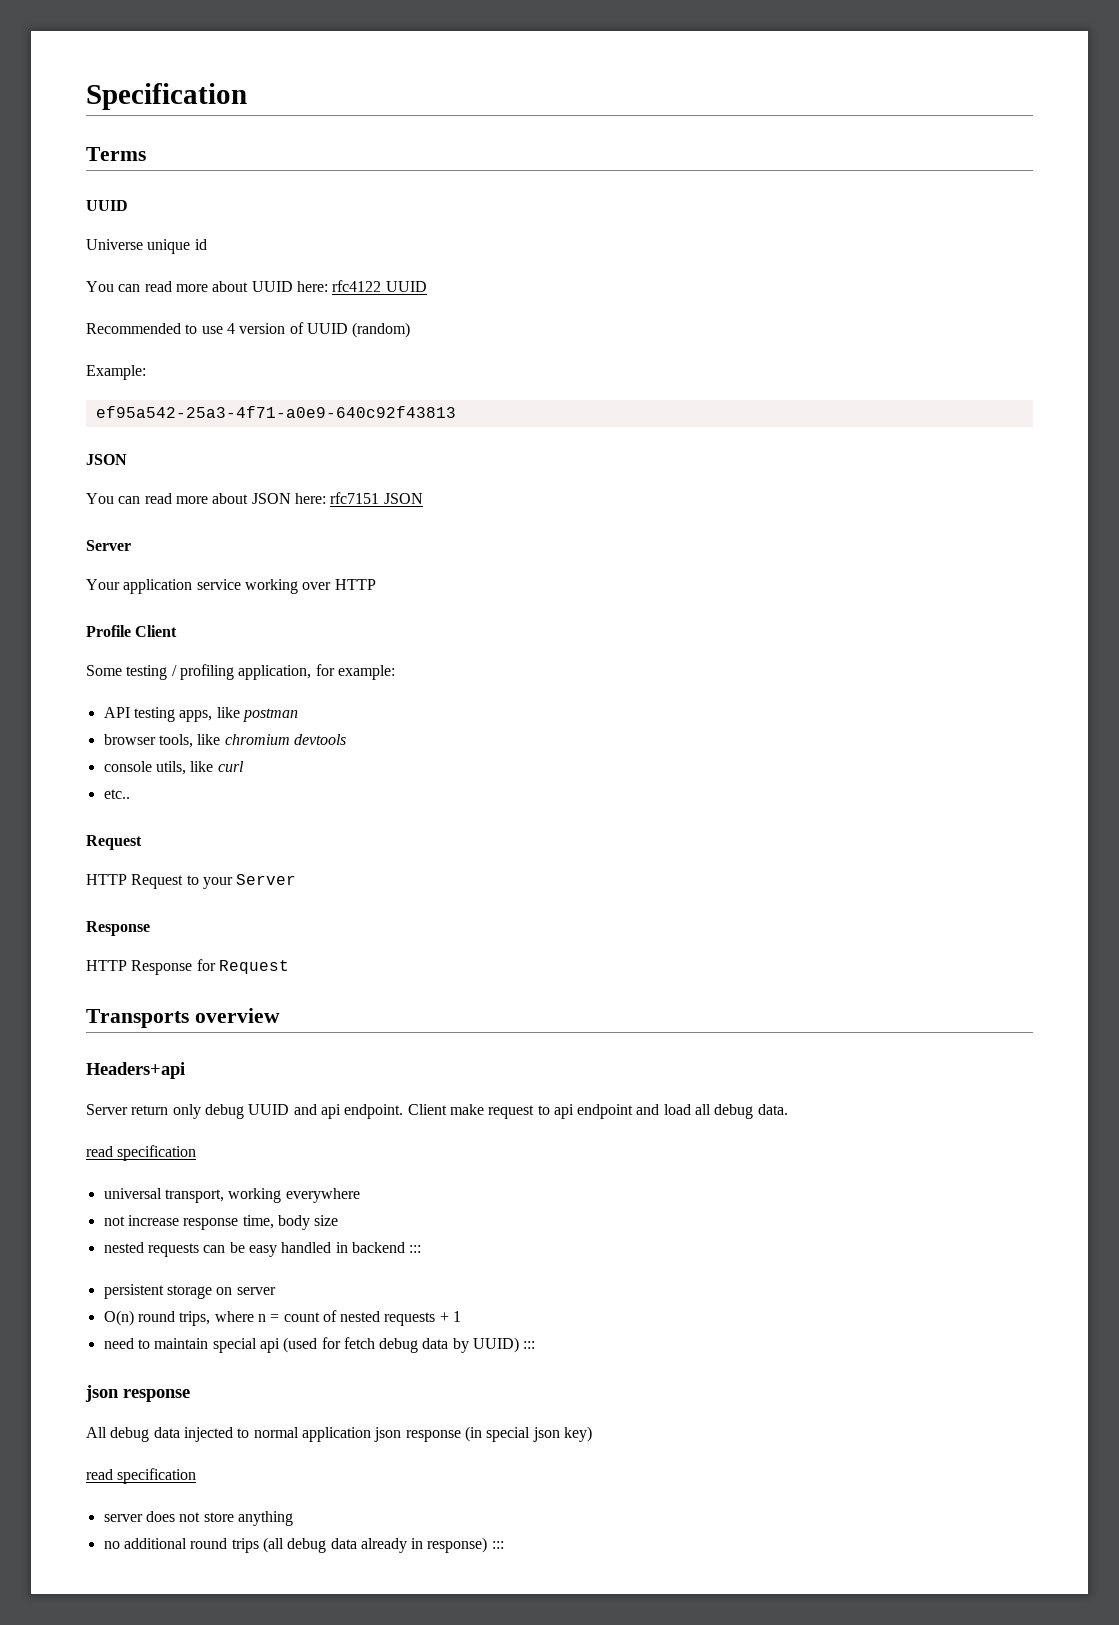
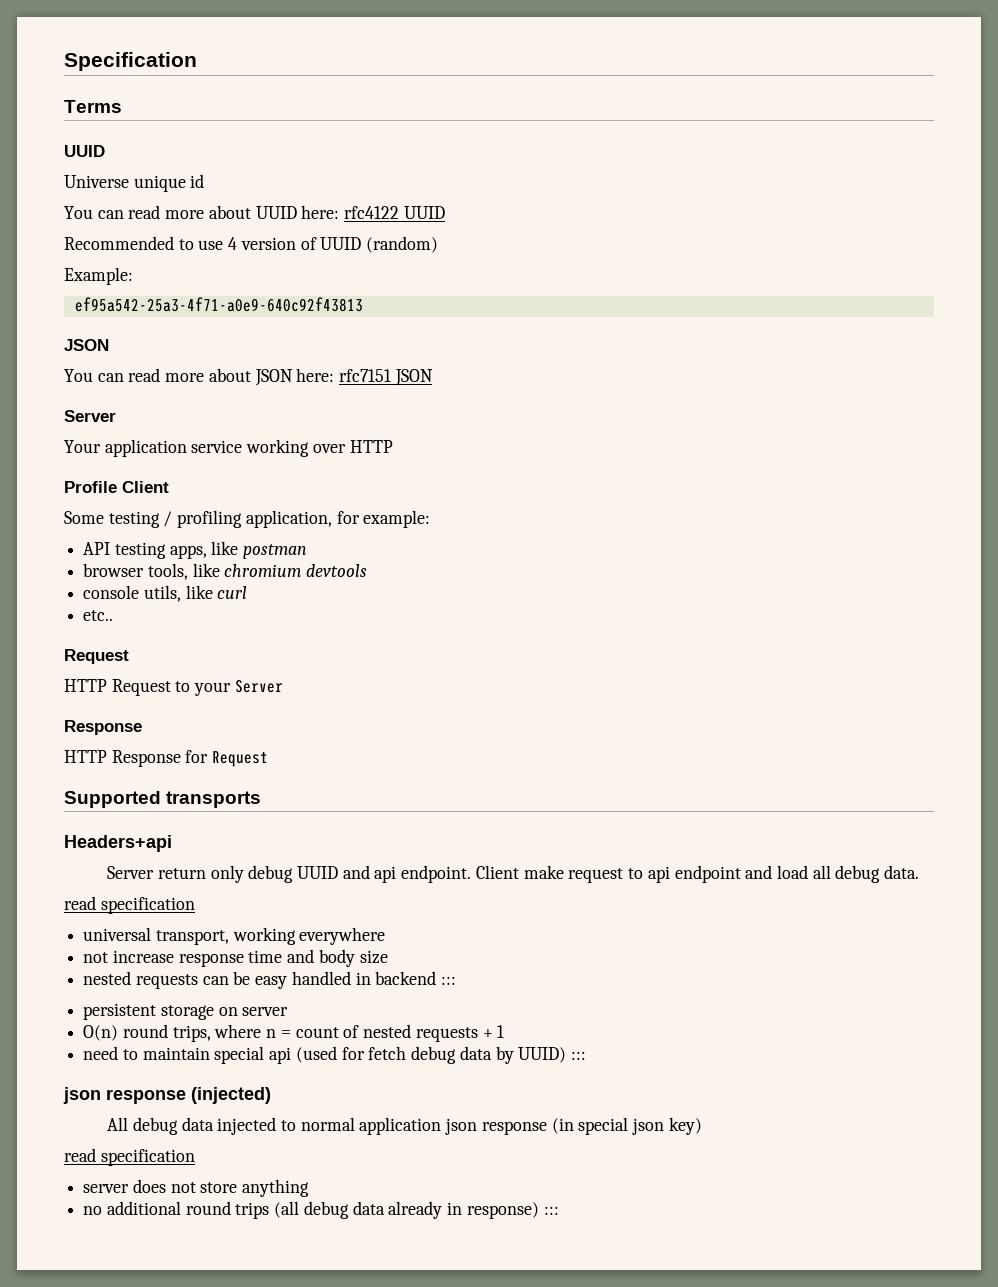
- Transports overview
+ Supported transports
- not increase response time, body size
+ not increase response time and body size
  need to maintain special api (used for fetch debug data by UUID) :::
- json response
+ json response (injected)

